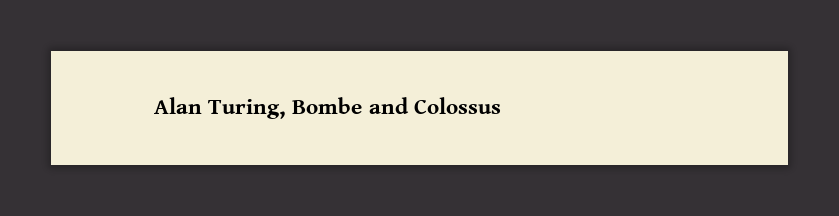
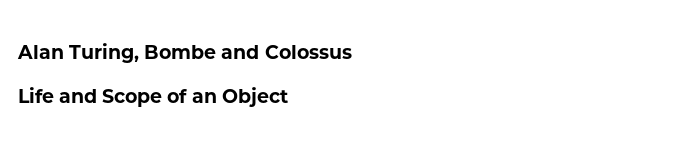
+ Life and Scope of an Object

